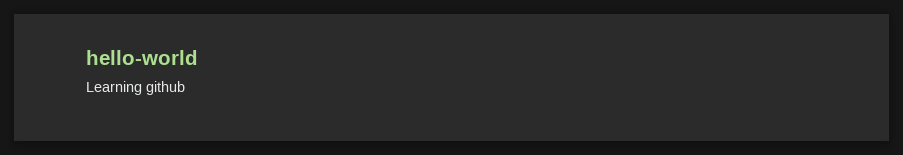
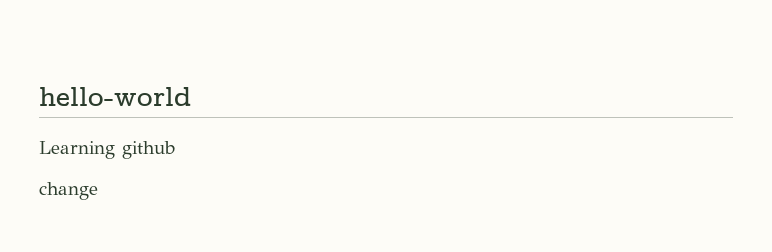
+ change

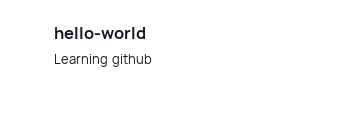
- change

